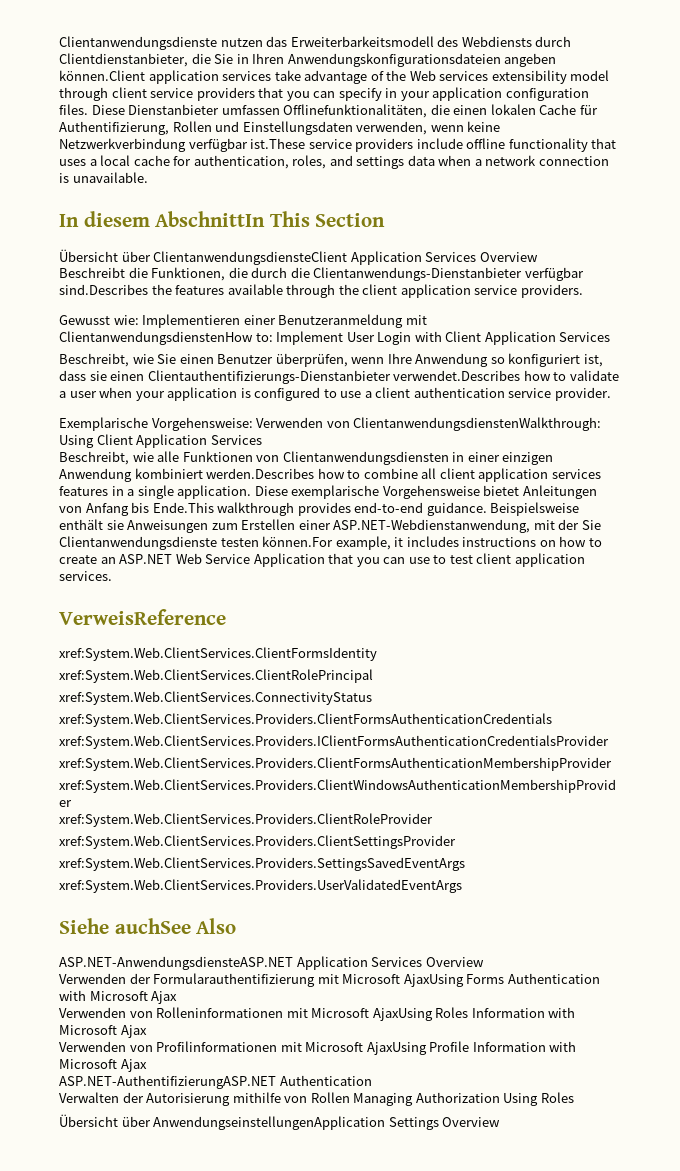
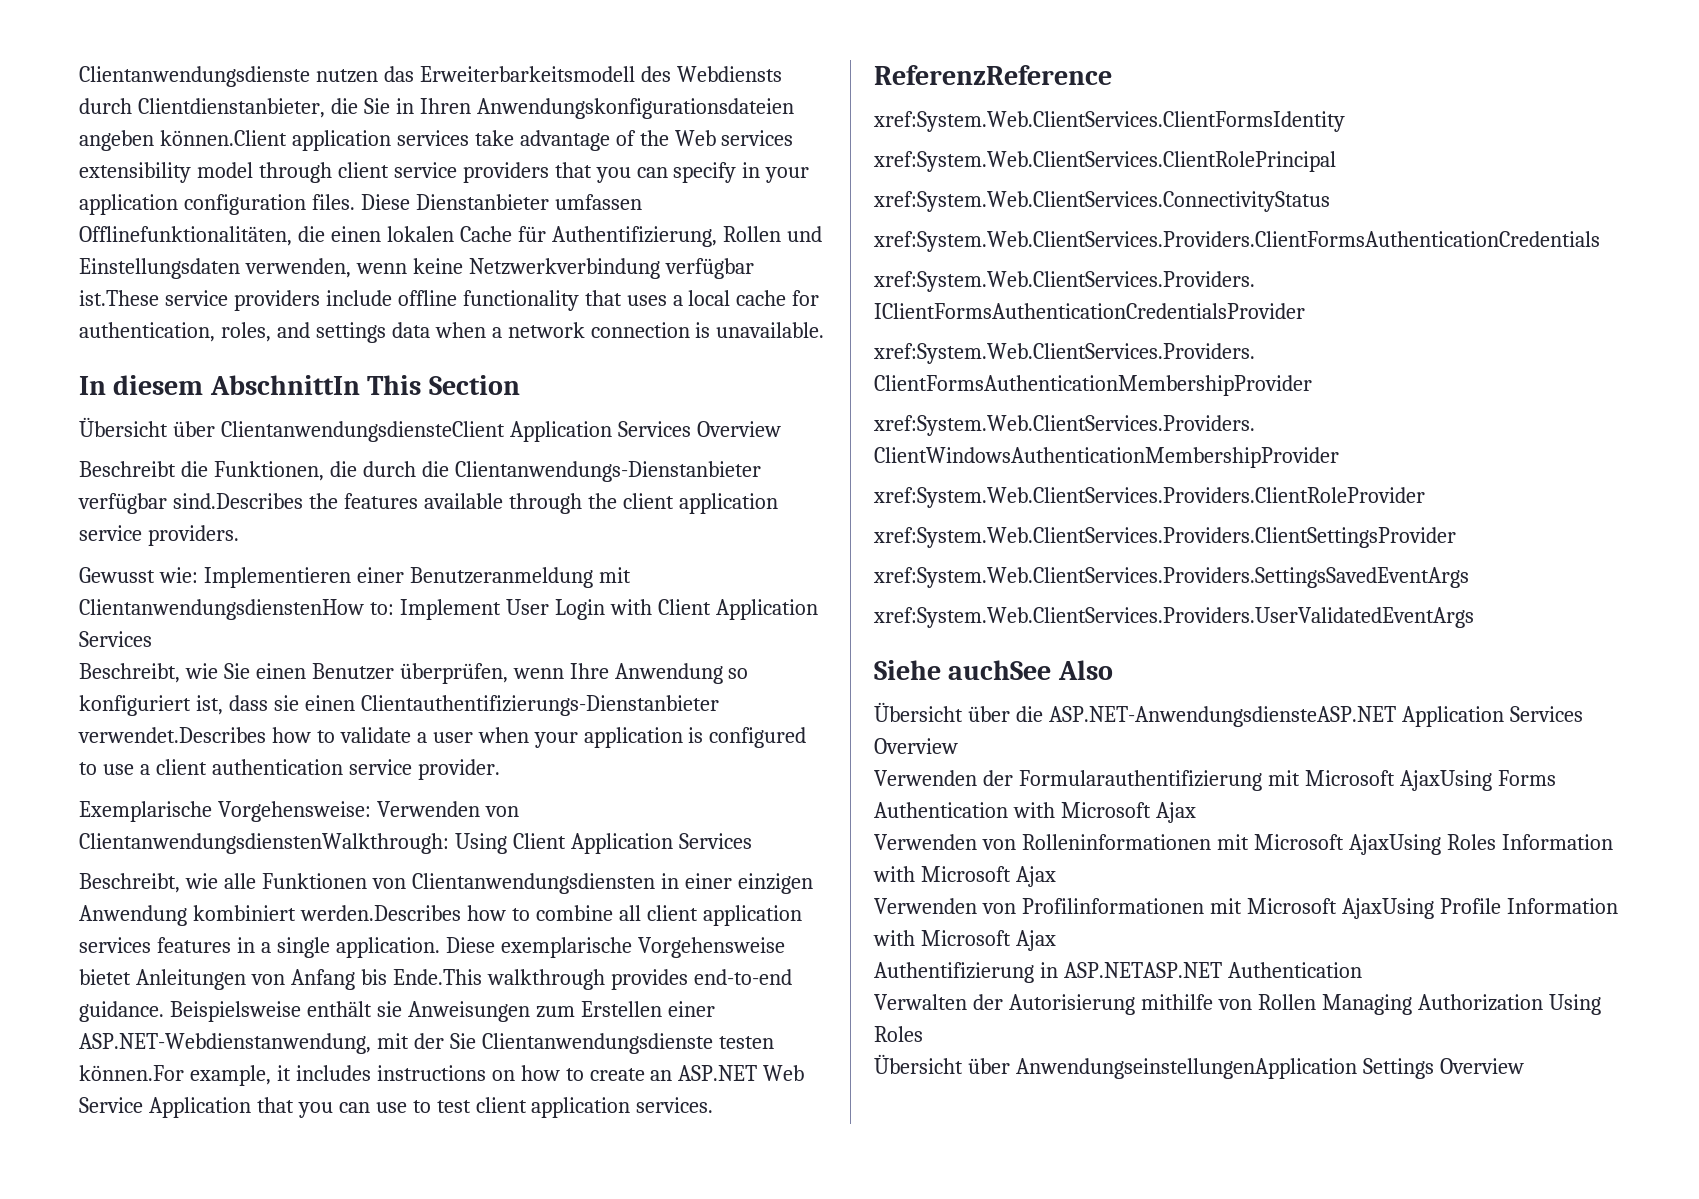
- VerweisReference
+ ReferenzReference
- ASP.NET-AnwendungsdiensteASP.NET Application Services Overview
+ Übersicht über die ASP.NET-AnwendungsdiensteASP.NET Application Services Overview
- ASP.NET-AuthentifizierungASP.NET Authentication
+ Authentifizierung in ASP.NETASP.NET Authentication

